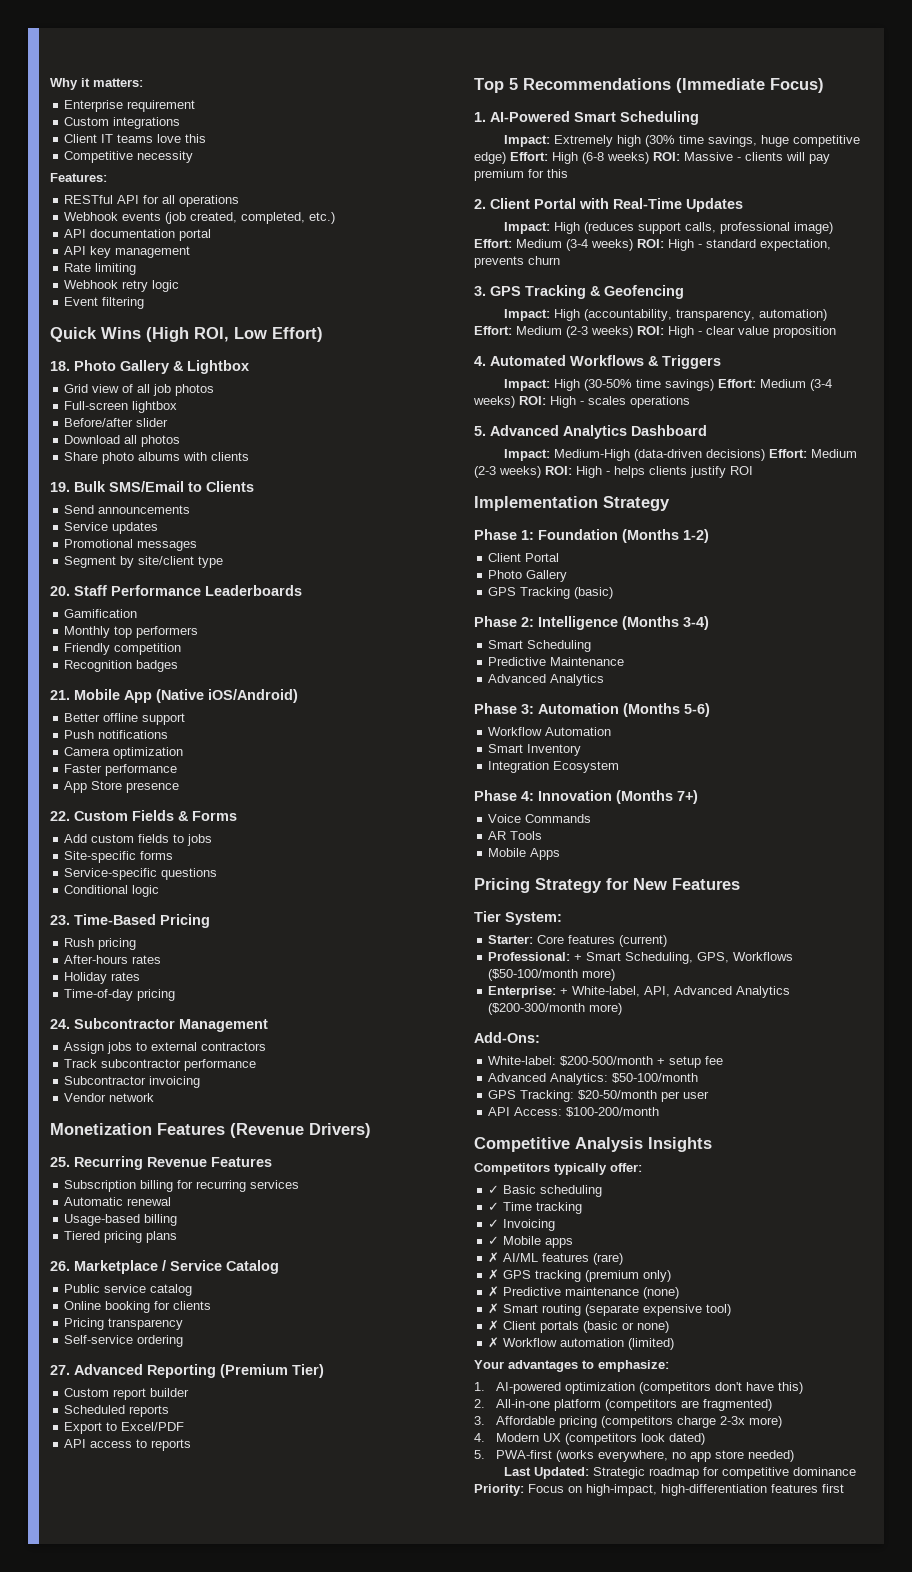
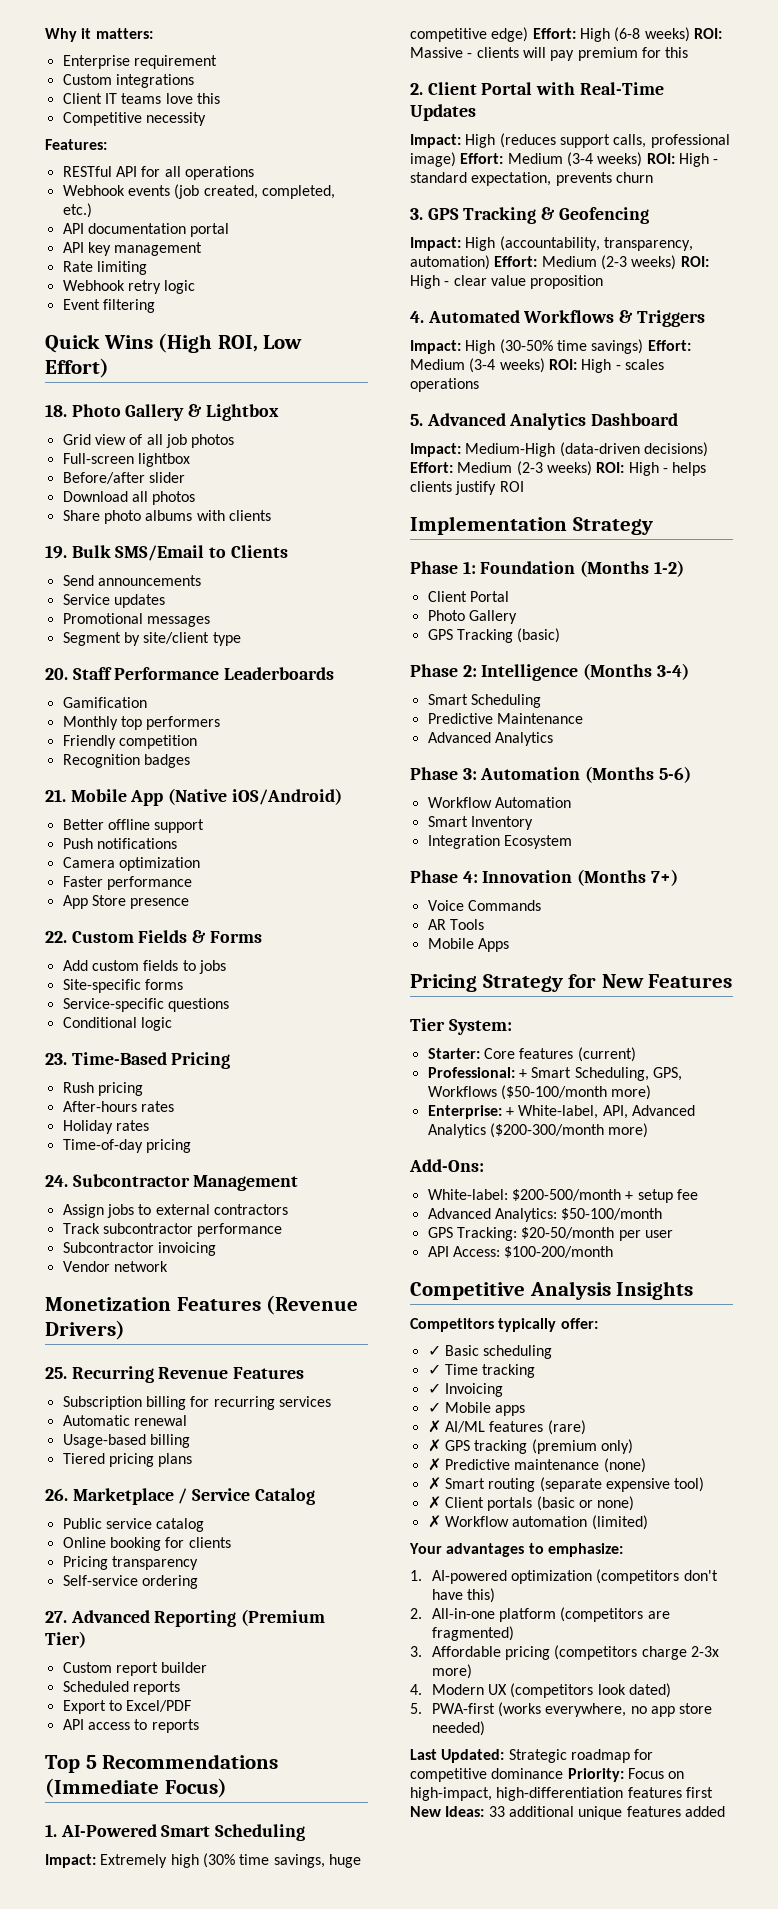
- Last Updated: Strategic roadmap for competitive dominance Priority: Focus on high-impact, high-differentiation features first
+ Last Updated: Strategic roadmap for competitive dominance Priority: Focus on high-impact, high-differentiation features first New Ideas: 33 additional unique features added

